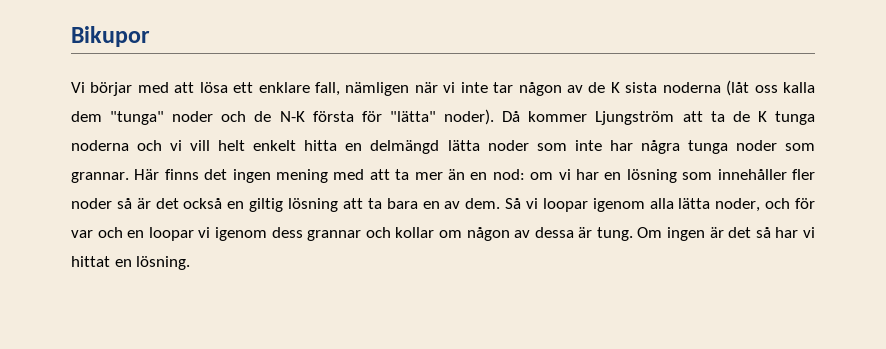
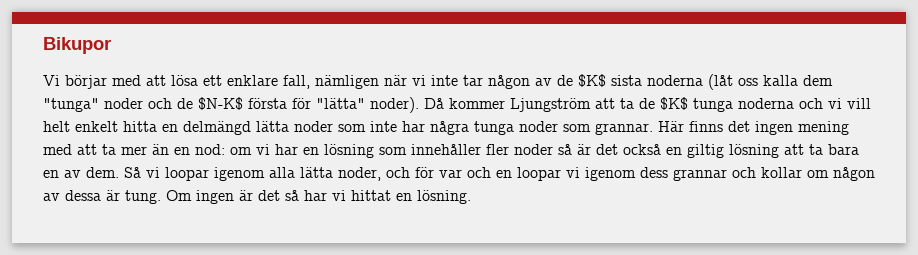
- Vi börjar med att lösa ett enklare fall, nämligen när vi inte tar någon av de K sista noderna (låt oss kalla dem "tunga" noder och de N-K första för "lätta" noder).
+ Vi börjar med att lösa ett enklare fall, nämligen när vi inte tar någon av de $K$ sista noderna (låt oss kalla dem "tunga" noder och de $N-K$ första för "lätta" noder).
- Då kommer Ljungström att ta de K tunga noderna och vi vill helt enkelt hitta en delmängd lätta noder som inte har några tunga noder som grannar.
+ Då kommer Ljungström att ta de $K$ tunga noderna och vi vill helt enkelt hitta en delmängd lätta noder som inte har några tunga noder som grannar.

